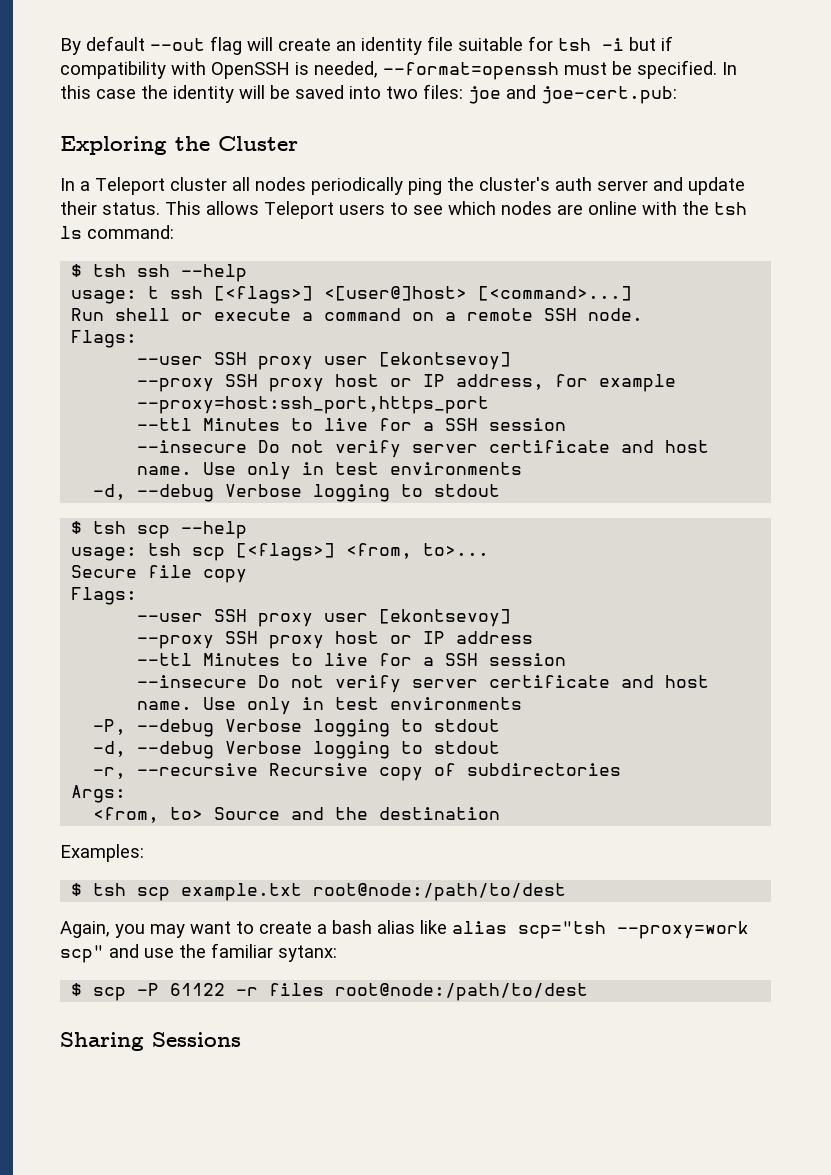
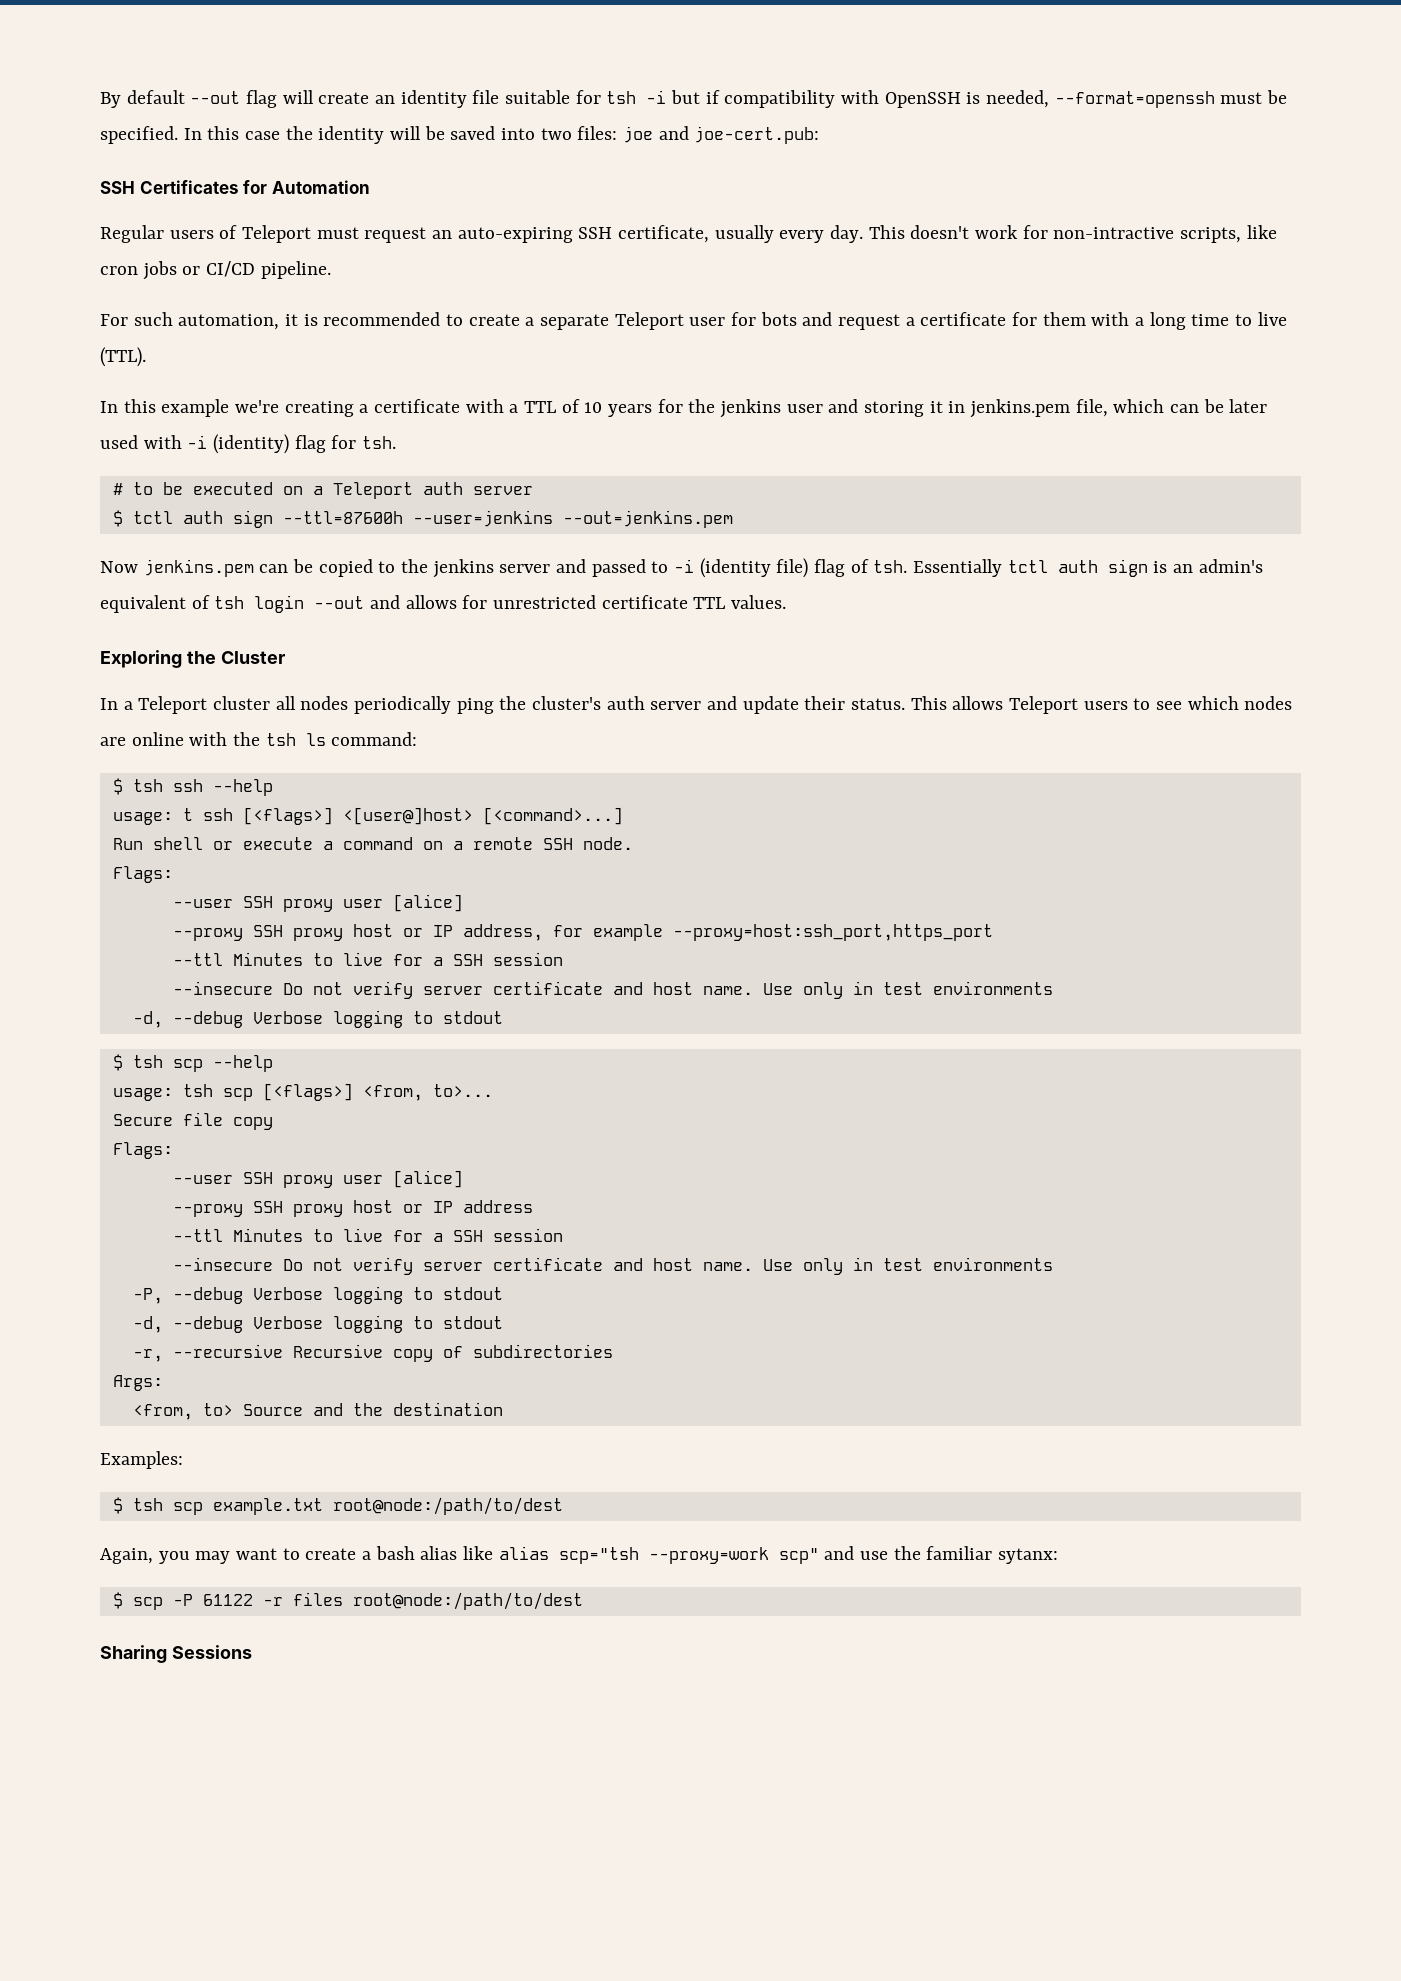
+ SSH Certificates for Automation
+ Regular users of Teleport must request an auto-expiring SSH certificate, usually every day. This doesn't work for non-intractive scripts, like cron jobs or CI/CD pipeline.
+ For such automation, it is recommended to create a separate Teleport user for bots and request a certificate for them with a long time to live (TTL).
+ In this example we're creating a certificate with a TTL of 10 years for the jenkins user and storing it in jenkins.pem file, which can be later used with -i (identity) flag for tsh.
+ # to be executed on a Teleport auth server
+ $ tctl auth sign --ttl=87600h --user=jenkins --out=jenkins.pem
+ Now jenkins.pem can be copied to the jenkins server and passed to -i (identity file) flag of tsh. Essentially tctl auth sign is an admin's equivalent of tsh login --out and allows for unrestricted certificate TTL values.
  Run shell or execute a command on a remote SSH node.
  Flags:
- --user SSH proxy user [ekontsevoy]
+ --user SSH proxy user [alice]
  Secure file copy
  Flags:
- --user SSH proxy user [ekontsevoy]
+ --user SSH proxy user [alice]

